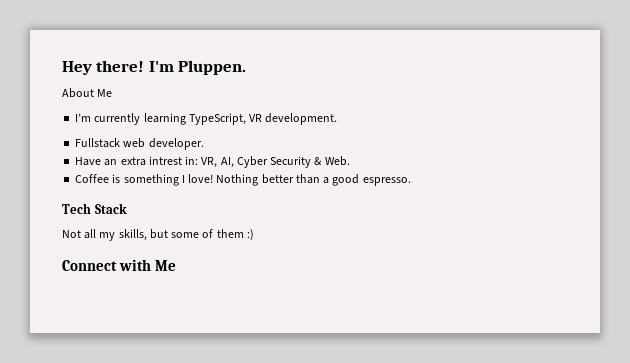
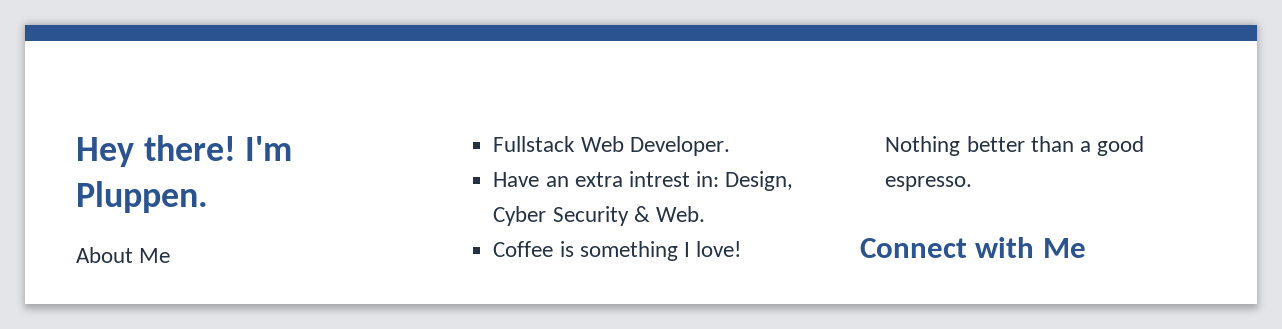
- I’m currently learning TypeScript, VR development.
- Fullstack web developer.
+ Fullstack Web Developer.
- Have an extra intrest in: VR, AI, Cyber Security & Web.
+ Have an extra intrest in: Design, Cyber Security & Web.
- Tech Stack
- Not all my skills, but some of them :)

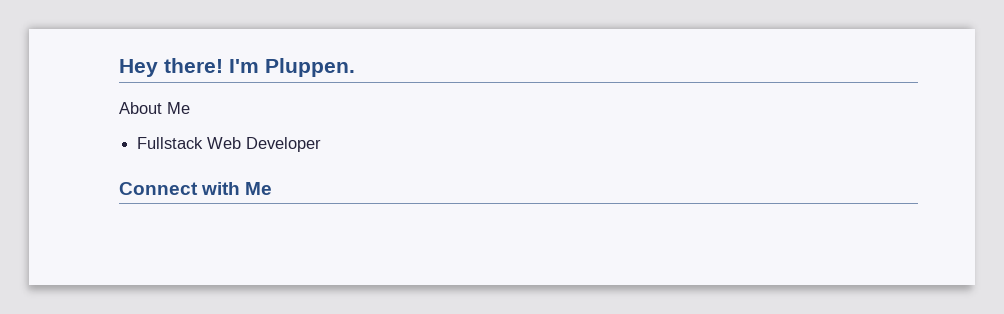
- Fullstack Web Developer.
- Have an extra intrest in: Design, Cyber Security & Web.
- Coffee is something I love! Nothing better than a good espresso.
+ Fullstack Web Developer

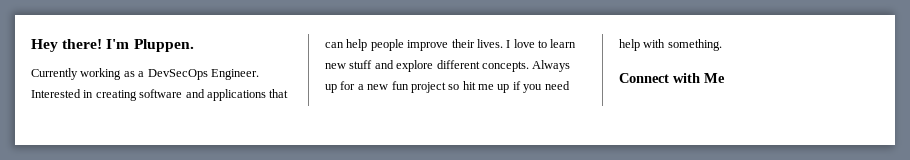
- About Me
- Fullstack Web Developer
+ Currently working as a DevSecOps Engineer. Interested in creating software and applications that can help people improve their lives. I love to learn new stuff and explore different concepts. Always up for a new fun project so hit me up if you need help with something.

